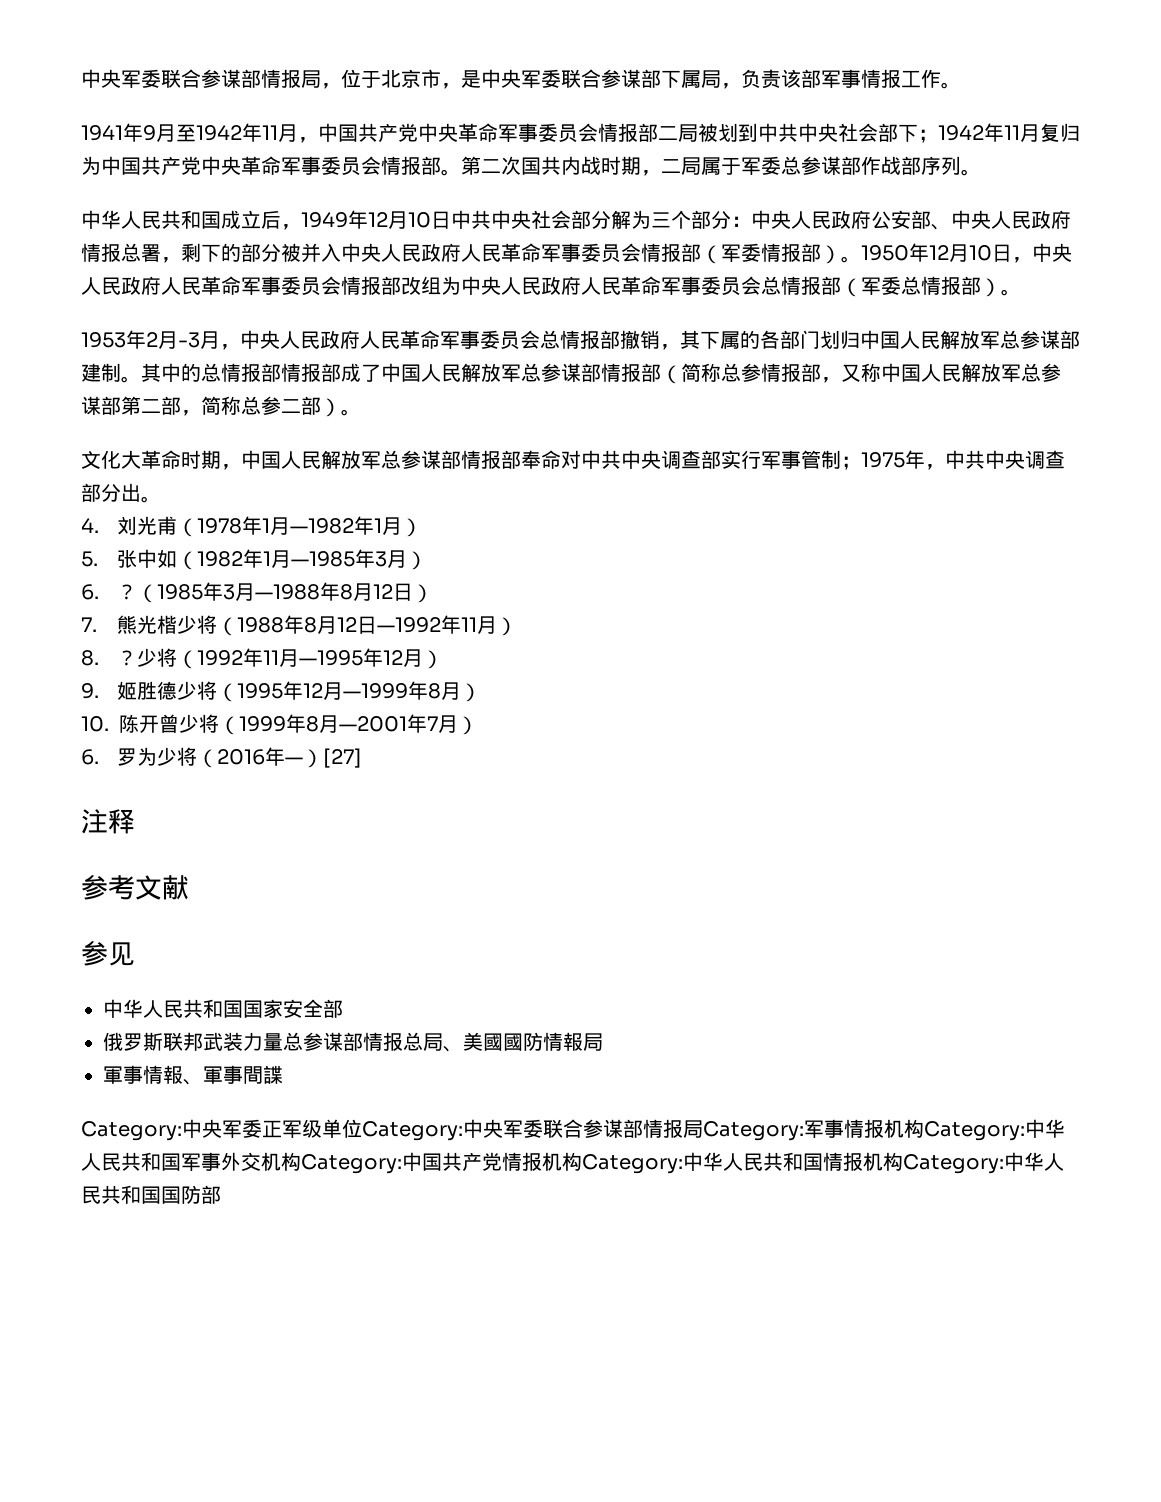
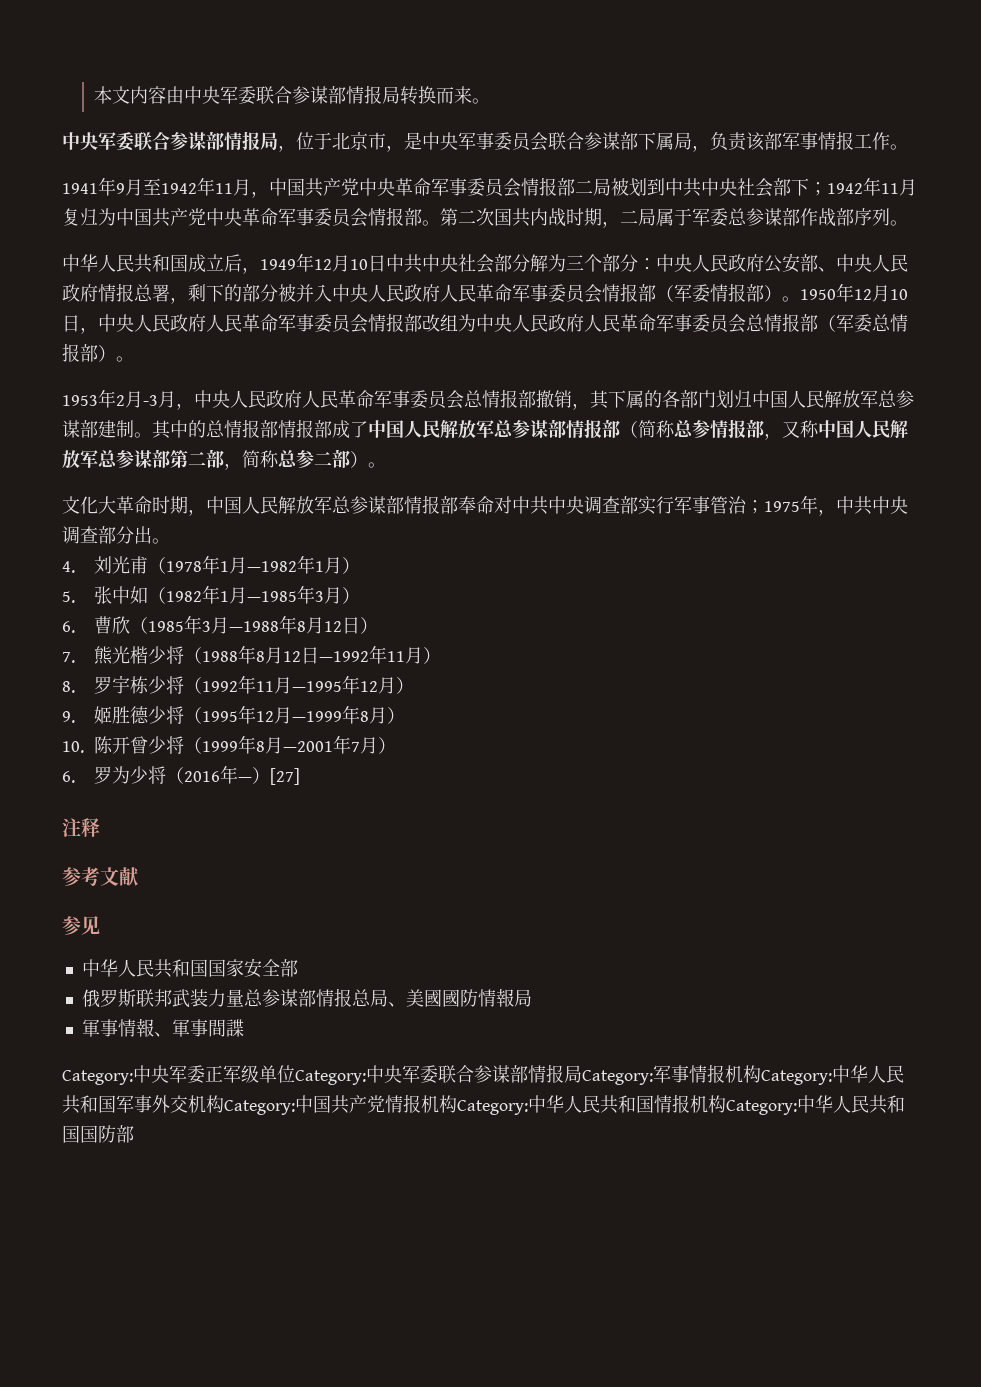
+ 本文内容由中央军委联合参谋部情报局转换而来。
- 中央军委联合参谋部情报局，位于北京市，是中央军委联合参谋部下属局，负责该部军事情报工作。
+ 中央军委联合参谋部情报局，位于北京市，是中央军事委员会联合参谋部下属局，负责该部军事情报工作。
- 文化大革命时期，中国人民解放军总参谋部情报部奉命对中共中央调查部实行军事管制；1975年，中共中央调查部分出。
+ 文化大革命时期，中国人民解放军总参谋部情报部奉命对中共中央调查部实行军事管治；1975年，中共中央调查部分出。
- 6.？（1985年3月—1988年8月12日）
+ 6.曹欣（1985年3月—1988年8月12日）
- 8.？少将（1992年11月—1995年12月）
+ 8.罗宇栋少将（1992年11月—1995年12月）

